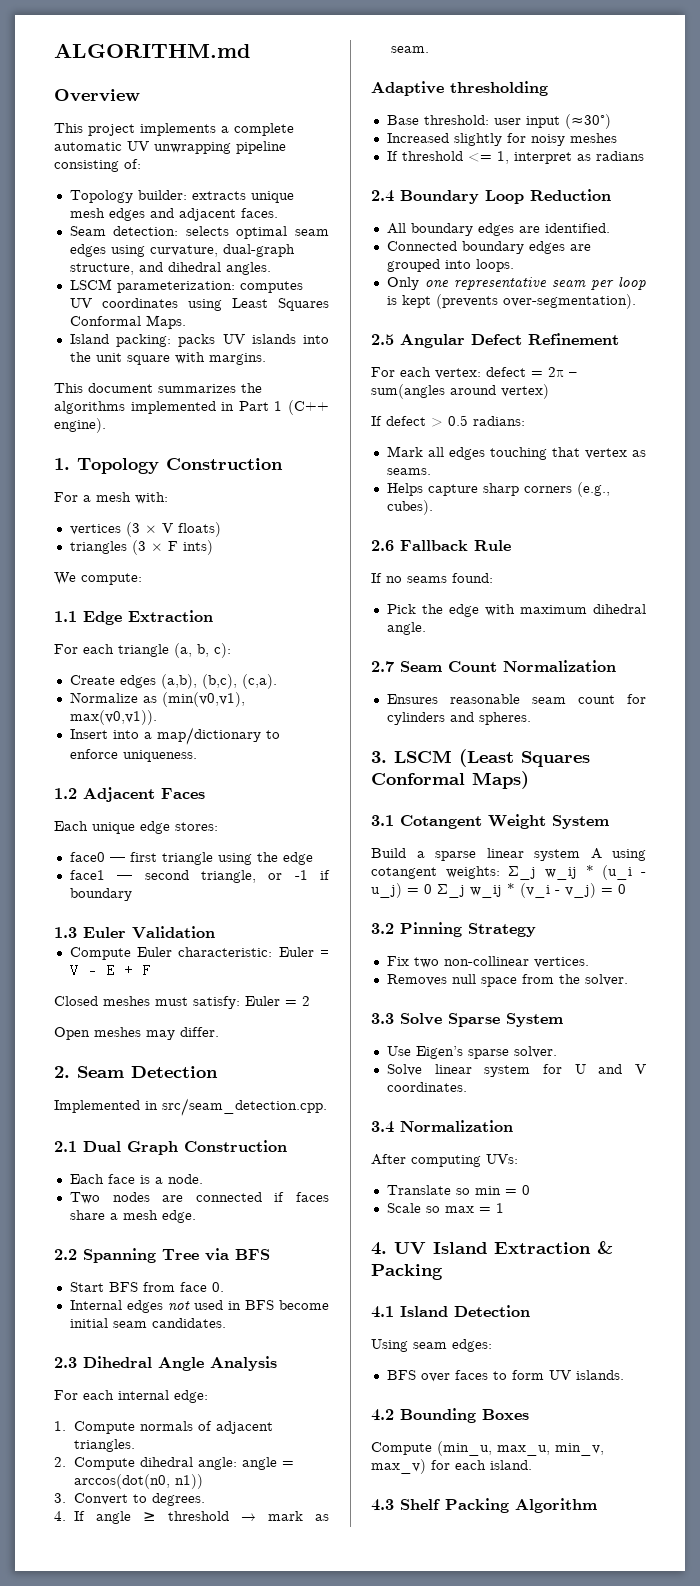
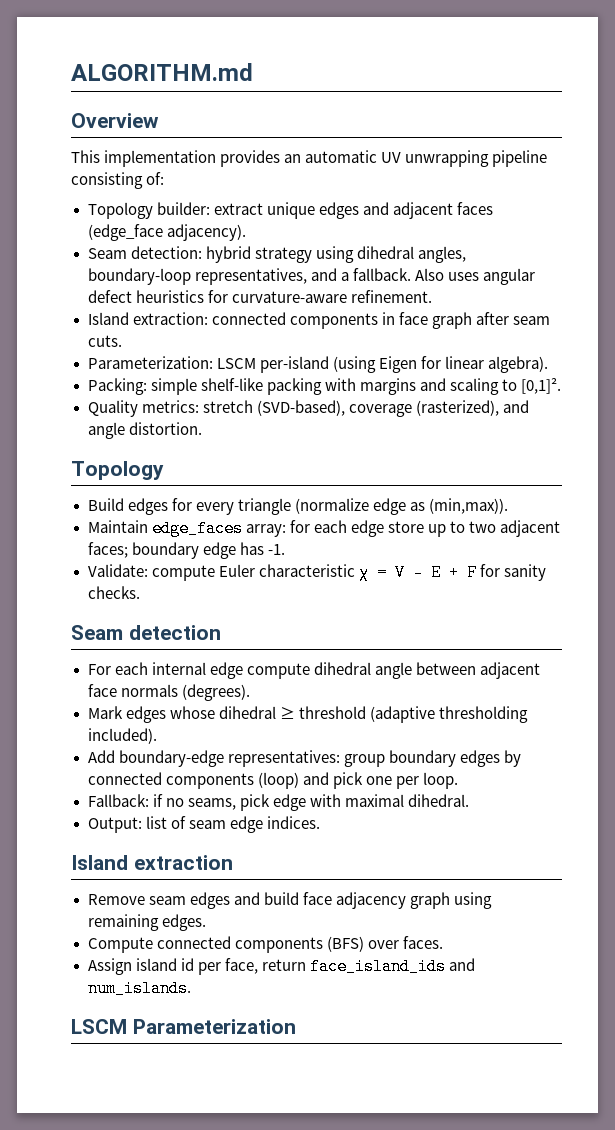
- This project implements a complete automatic UV unwrapping pipeline consisting of:
+ This implementation provides an automatic UV unwrapping pipeline consisting of:
- Topology builder: extracts unique mesh edges and adjacent faces.
- Seam detection: selects optimal seam edges using curvature, dual-graph structure, and dihedral angles.
- LSCM parameterization: computes UV coordinates using Least Squares Conformal Maps.
- Island packing: packs UV islands into the unit square with margins.
- This document summarizes the algorithms implemented in Part 1 (C++ engine).
- 1. Topology Construction
- For a mesh with:
- vertices (3 × V floats)
- triangles (3 × F ints)
- We compute:
- 1.1 Edge Extraction
- For each triangle (a, b, c):
- Create edges (a,b), (b,c), (c,a).
- Normalize as (min(v0,v1), max(v0,v1)).
- Insert into a map/dictionary to enforce uniqueness.
- 1.2 Adjacent Faces
- Each unique edge stores:
- face0 — first triangle using the edge
- face1 — second triangle, or -1 if boundary
- 1.3 Euler Validation
- Compute Euler characteristic: Euler = V - E + F
- Closed meshes must satisfy: Euler = 2
- Open meshes may differ.
- 2. Seam Detection
- Implemented in src/seam_detection.cpp.
- 2.1 Dual Graph Construction
- Each face is a node.
- Two nodes are connected if faces share a mesh edge.
- 2.2 Spanning Tree via BFS
- Start BFS from face 0.
- Internal edges not used in BFS become initial seam candidates.
- 2.3 Dihedral Angle Analysis
- For each internal edge:
- 1. Compute normals of adjacent triangles.
- 2. Compute dihedral angle: angle = arccos(dot(n0, n1))
- 3. Convert to degrees.
- 4. If angle ≥ threshold → mark as seam.
- Adaptive thresholding
- Base threshold: user input (≈30°)
- Increased slightly for noisy meshes
- If threshold <= 1, interpret as radians
- 2.4 Boundary Loop Reduction
- All boundary edges are identified.
- Connected boundary edges are grouped into loops.
- Only one representative seam per loop is kept (prevents over-segmentation).
- 2.5 Angular Defect Refinement
- For each vertex: defect = 2π – sum(angles around vertex)
- If defect > 0.5 radians:
- Mark all edges touching that vertex as seams.
- Helps capture sharp corners (e.g., cubes).
- 2.6 Fallback Rule
- If no seams found:
- Pick the edge with maximum dihedral angle.
- 2.7 Seam Count Normalization
- Ensures reasonable seam count for cylinders and spheres.
- 3. LSCM (Least Squares Conformal Maps)
- 3.1 Cotangent Weight System
- Build a sparse linear system A using cotangent weights: Σ_j w_ij * (u_i - u_j) = 0 Σ_j w_ij * (v_i - v_j) = 0
- 3.2 Pinning Strategy
- Fix two non-collinear vertices.
- Removes null space from the solver.
- 3.3 Solve Sparse System
- Use Eigen’s sparse solver.
- Solve linear system for U and V coordinates.
- 3.4 Normalization
- After computing UVs:
- Translate so min = 0
- Scale so max = 1
- 4. UV Island Extraction & Packing
- 4.1 Island Detection
- Using seam edges:
- BFS over faces to form UV islands.
- 4.2 Bounding Boxes
- Compute (min_u, max_u, min_v, max_v) for each island.
- 4.3 Shelf Packing Algorithm
+ Topology builder: extract unique edges and adjacent faces (edge_face adjacency).
+ Seam detection: hybrid strategy using dihedral angles, boundary-loop representatives, and a fallback. Also uses angular defect heuristics for curvature-aware refinement.
+ Island extraction: connected components in face graph after seam cuts.
+ Parameterization: LSCM per-island (using Eigen for linear algebra).
+ Packing: simple shelf-like packing with margins and scaling to [0,1]².
+ Quality metrics: stretch (SVD-based), coverage (rasterized), and angle distortion.
+ Topology
+ Build edges for every triangle (normalize edge as (min,max)).
+ Maintain edge_faces array: for each edge store up to two adjacent faces; boundary edge has -1.
+ Validate: compute Euler characteristic χ = V - E + F for sanity checks.
+ Seam detection
+ For each internal edge compute dihedral angle between adjacent face normals (degrees).
+ Mark edges whose dihedral ≥ threshold (adaptive thresholding included).
+ Add boundary-edge representatives: group boundary edges by connected components (loop) and pick one per loop.
+ Fallback: if no seams, pick edge with maximal dihedral.
+ Output: list of seam edge indices.
+ Island extraction
+ Remove seam edges and build face adjacency graph using remaining edges.
+ Compute connected components (BFS) over faces.
+ Assign island id per face, return face_island_ids and num_islands.
+ LSCM Parameterization

